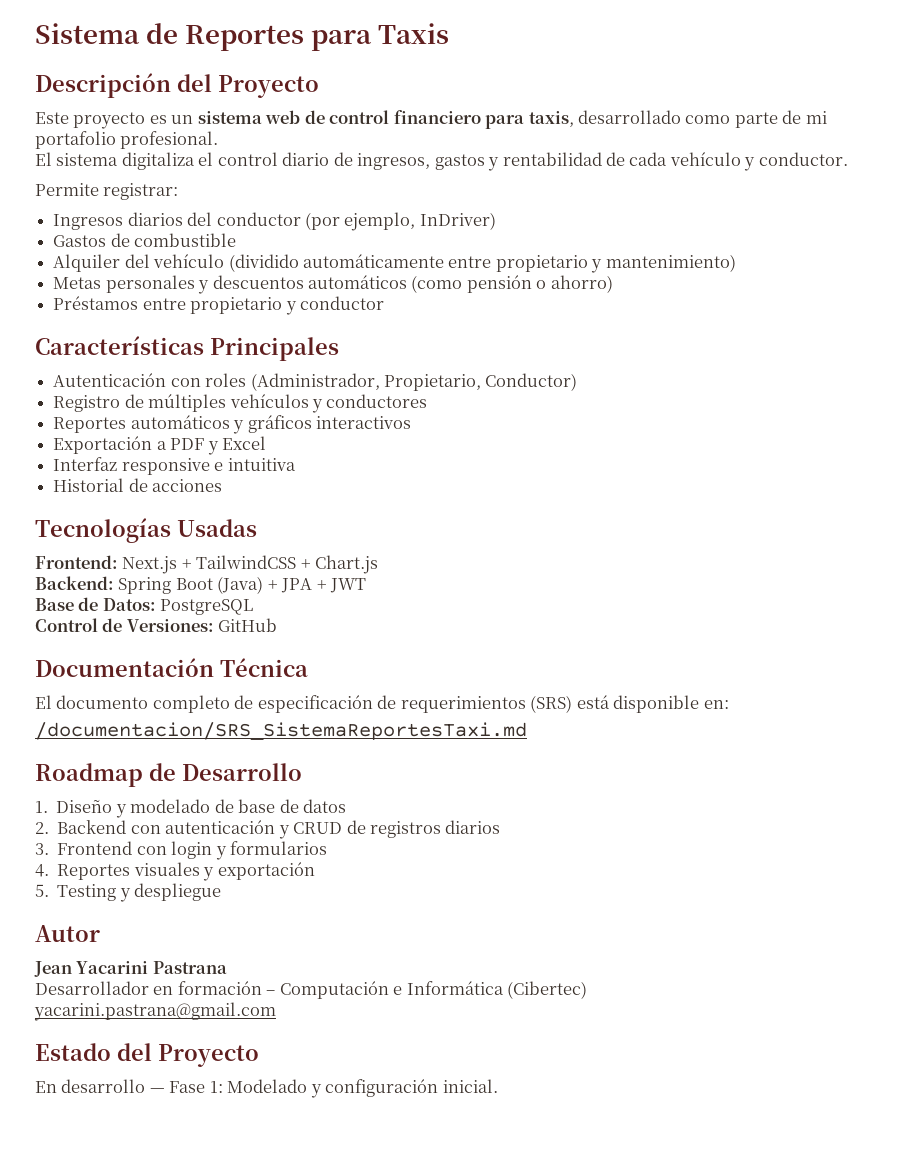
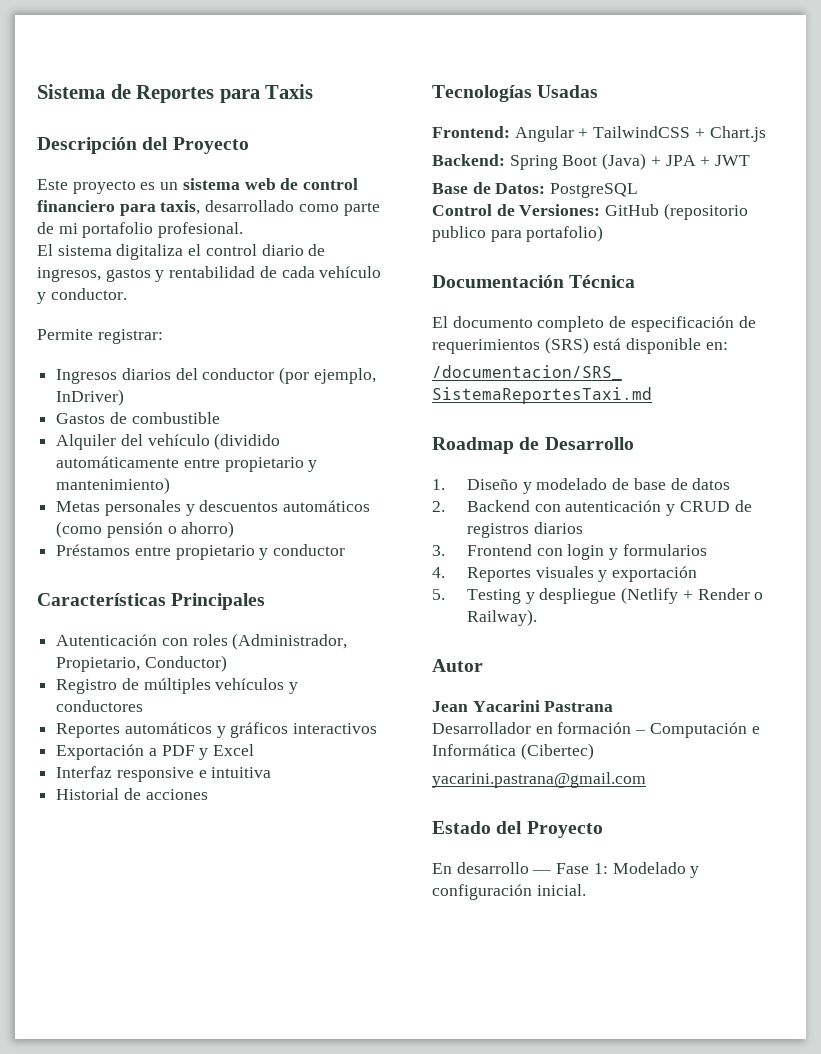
- Frontend: Next.js + TailwindCSS + Chart.js
+ Frontend: Angular + TailwindCSS + Chart.js
- Control de Versiones: GitHub
+ Control de Versiones: GitHub (repositorio publico para portafolio)
- 5. Testing y despliegue
+ 5. Testing y despliegue (Netlify + Render o Railway).

